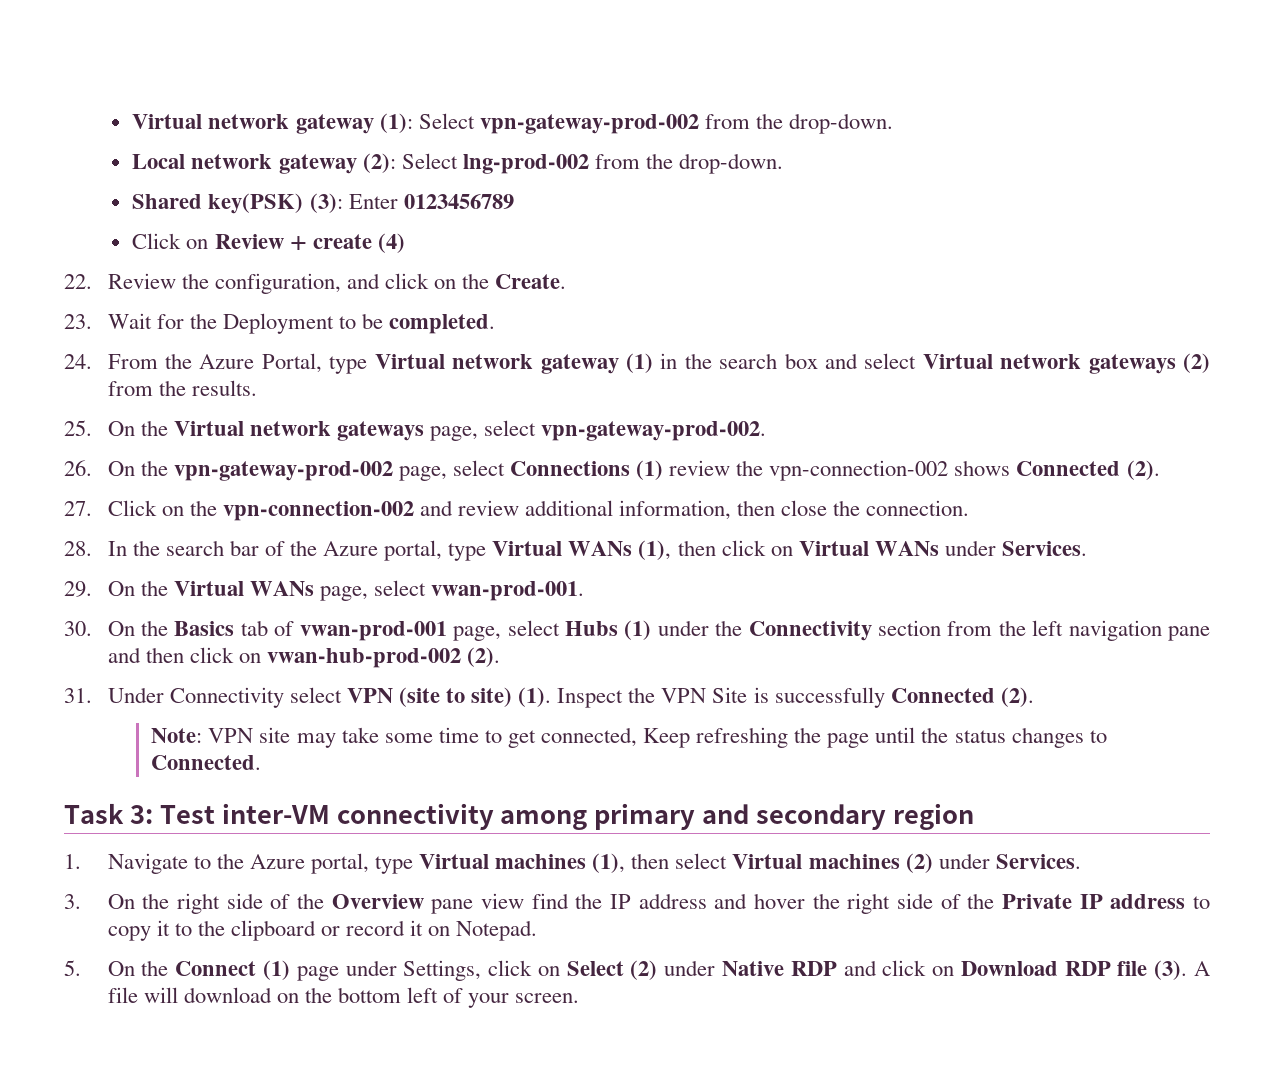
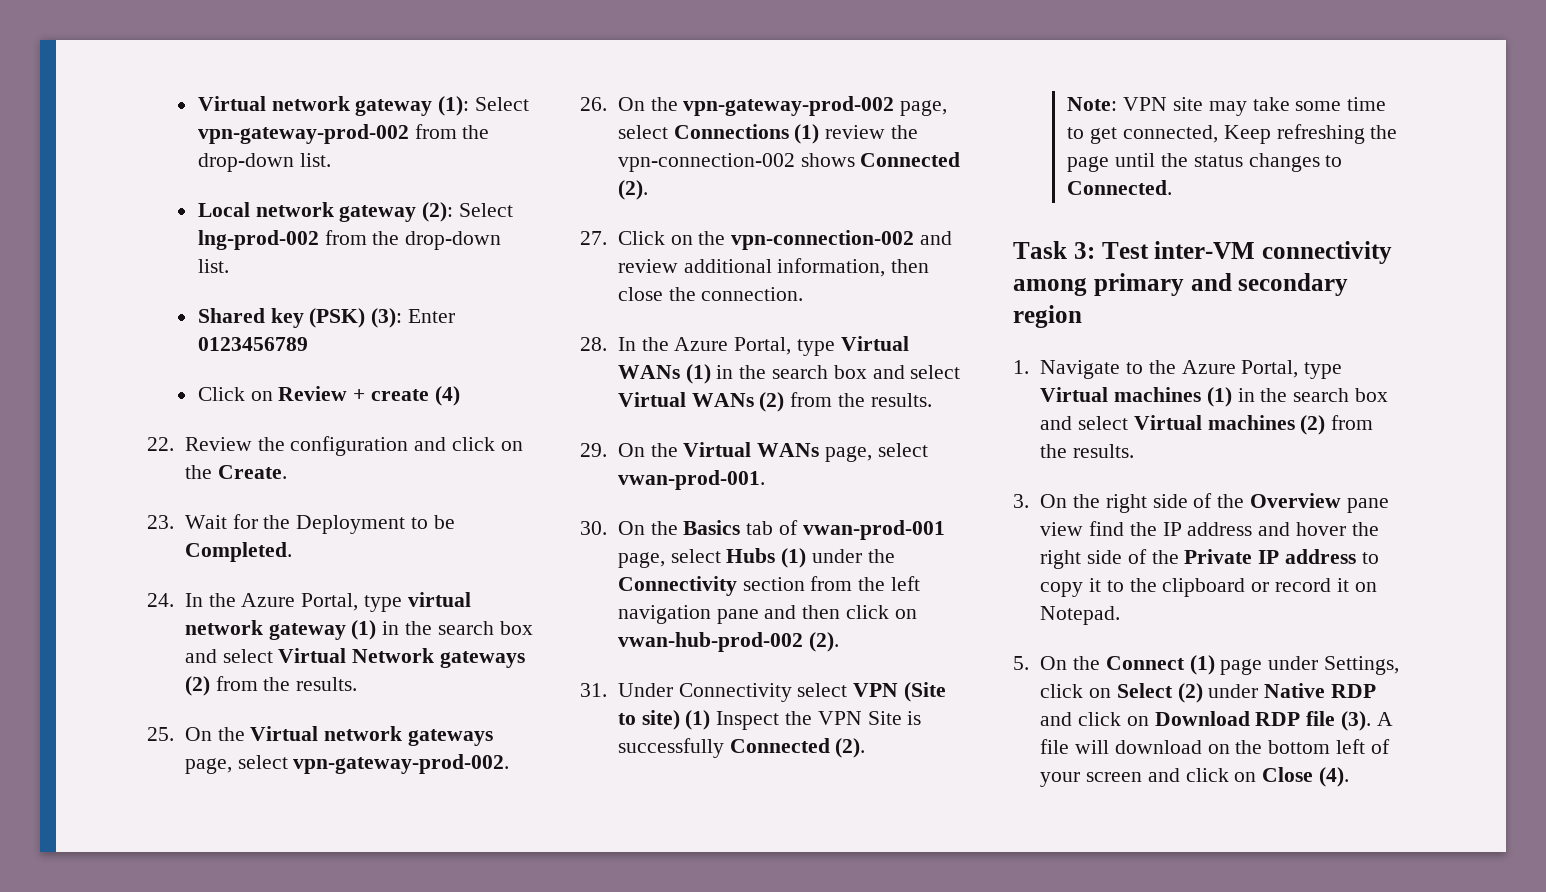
- Virtual network gateway (1): Select vpn-gateway-prod-002 from the drop-down.
+ Virtual network gateway (1): Select vpn-gateway-prod-002 from the drop-down list.
- Local network gateway (2): Select lng-prod-002 from the drop-down.
+ Local network gateway (2): Select lng-prod-002 from the drop-down list.
- Shared key(PSK) (3): Enter 0123456789
+ Shared key (PSK) (3): Enter 0123456789
- 22. Review the configuration, and click on the Create.
+ 22. Review the configuration and click on the Create.
- 23. Wait for the Deployment to be completed.
+ 23. Wait for the Deployment to be Completed.
- 24. From the Azure Portal, type Virtual network gateway (1) in the search box and select Virtual network gateways (2) from the results.
+ 24. In the Azure Portal, type virtual network gateway (1) in the search box and select Virtual Network gateways (2) from the results.
- 28. In the search bar of the Azure portal, type Virtual WANs (1), then click on Virtual WANs under Services.
+ 28. In the Azure Portal, type Virtual WANs (1) in the search box and select Virtual WANs (2) from the results.
- 31. Under Connectivity select VPN (site to site) (1). Inspect the VPN Site is successfully Connected (2).
+ 31. Under Connectivity select VPN (Site to site) (1) Inspect the VPN Site is successfully Connected (2).
- 1. Navigate to the Azure portal, type Virtual machines (1), then select Virtual machines (2) under Services.
+ 1. Navigate to the Azure Portal, type Virtual machines (1) in the search box and select Virtual machines (2) from the results.
- A file will download on the bottom left of your screen.
+ A file will download on the bottom left of your screen and click on Close (4).

